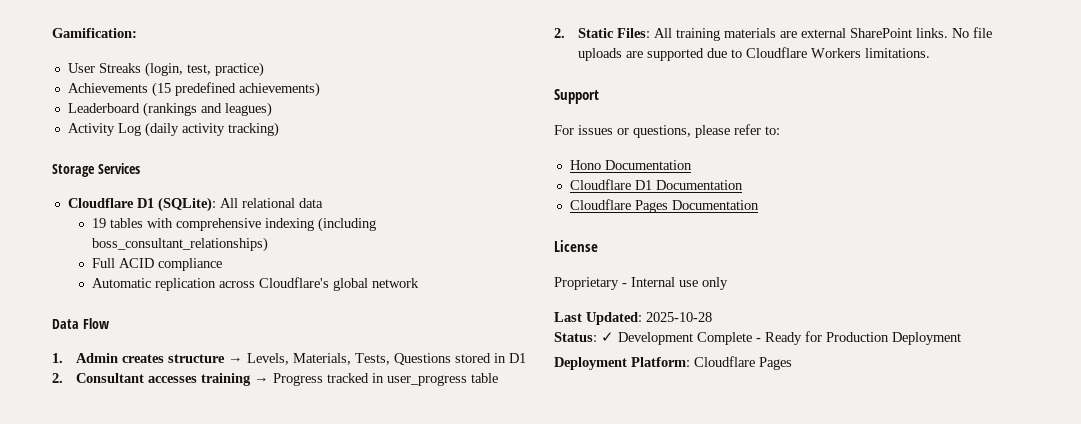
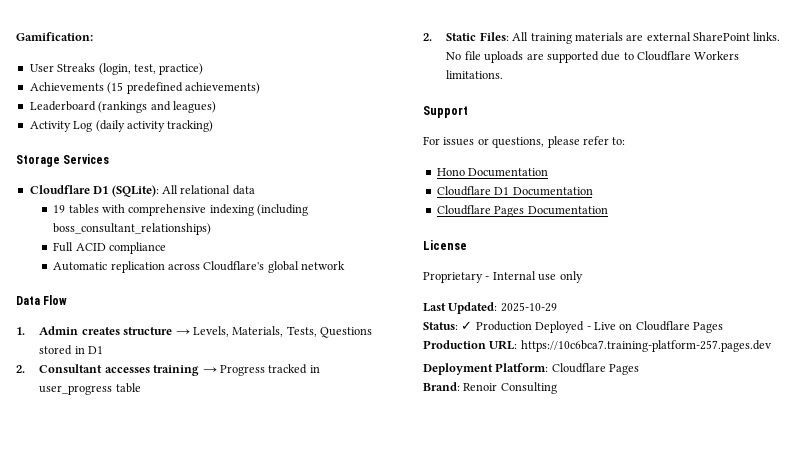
- Last Updated: 2025-10-28
+ Last Updated: 2025-10-29
- Status: ✓ Development Complete - Ready for Production Deployment
+ Status: ✓ Production Deployed - Live on Cloudflare Pages
+ Production URL: https://10c6bca7.training-platform-257.pages.dev
+ Brand: Renoir Consulting

